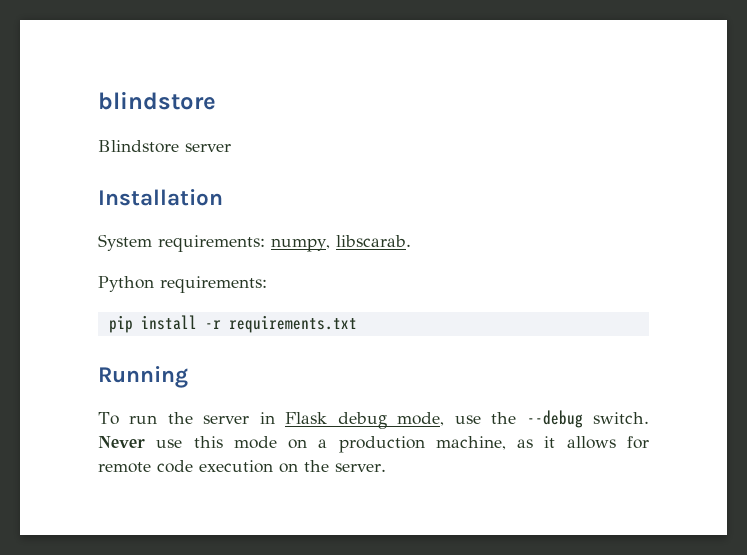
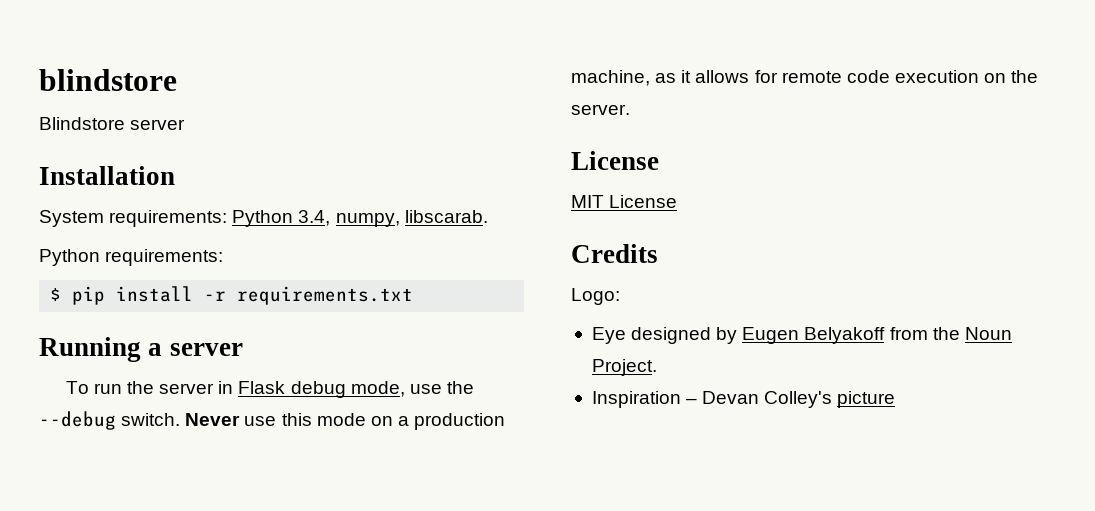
- System requirements: numpy, libscarab.
+ System requirements: Python 3.4, numpy, libscarab.
- pip install -r requirements.txt
+ $ pip install -r requirements.txt
- Running
+ Running a server
  Never use this mode on a production machine, as it allows for remote code execution on the server.
+ License
+ MIT License
+ Credits
+ Logo:
+ Eye designed by Eugen Belyakoff from the Noun Project.
+ Inspiration – Devan Colley's picture

